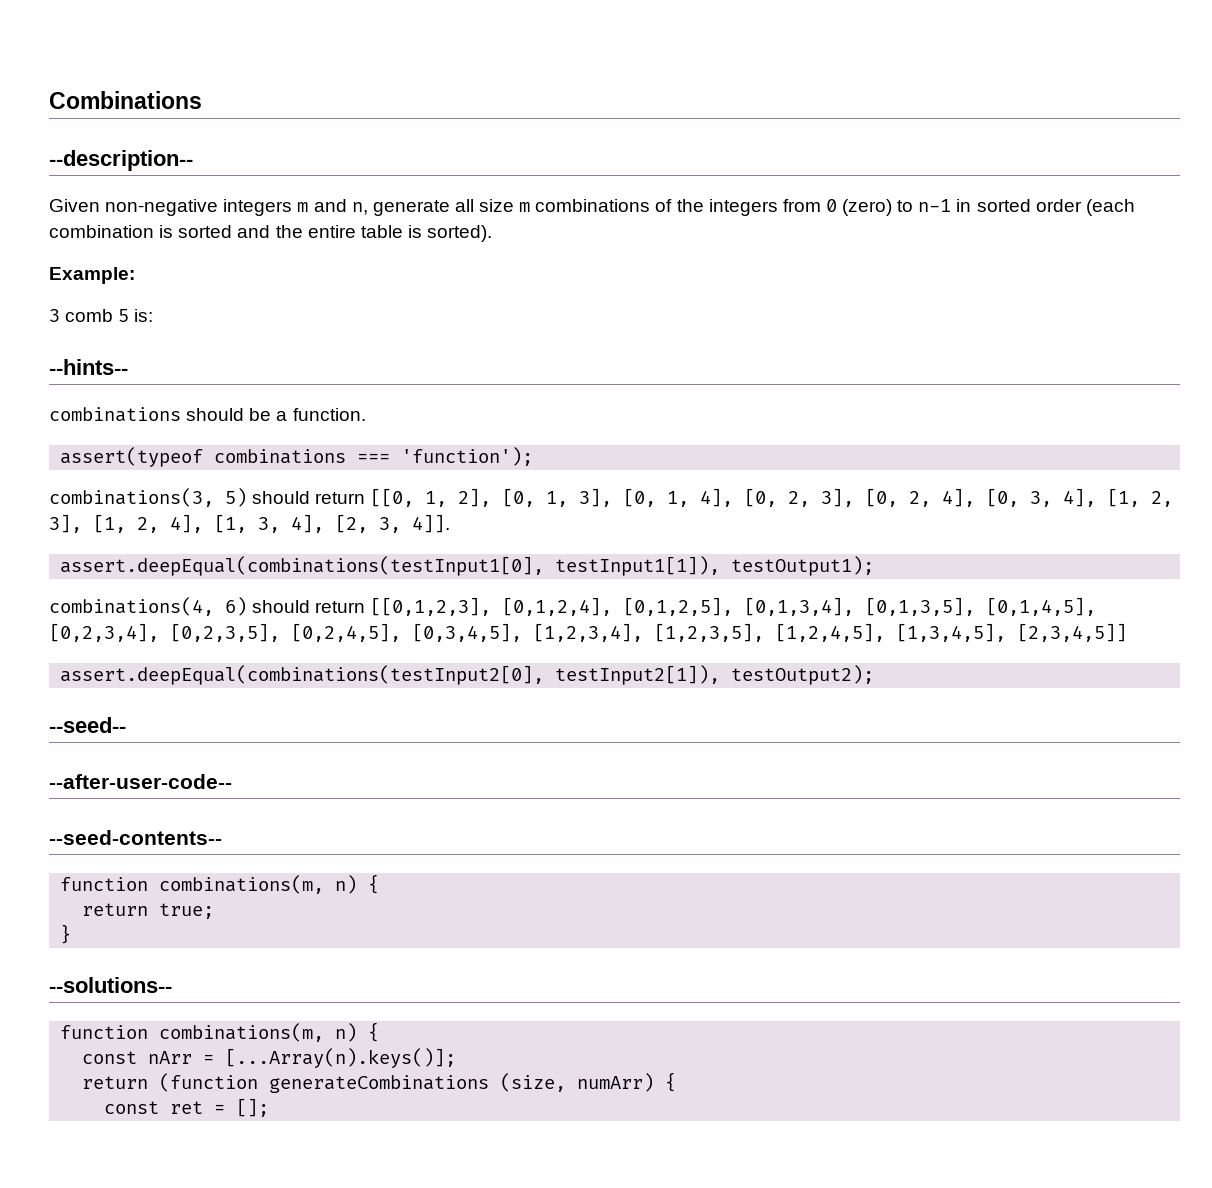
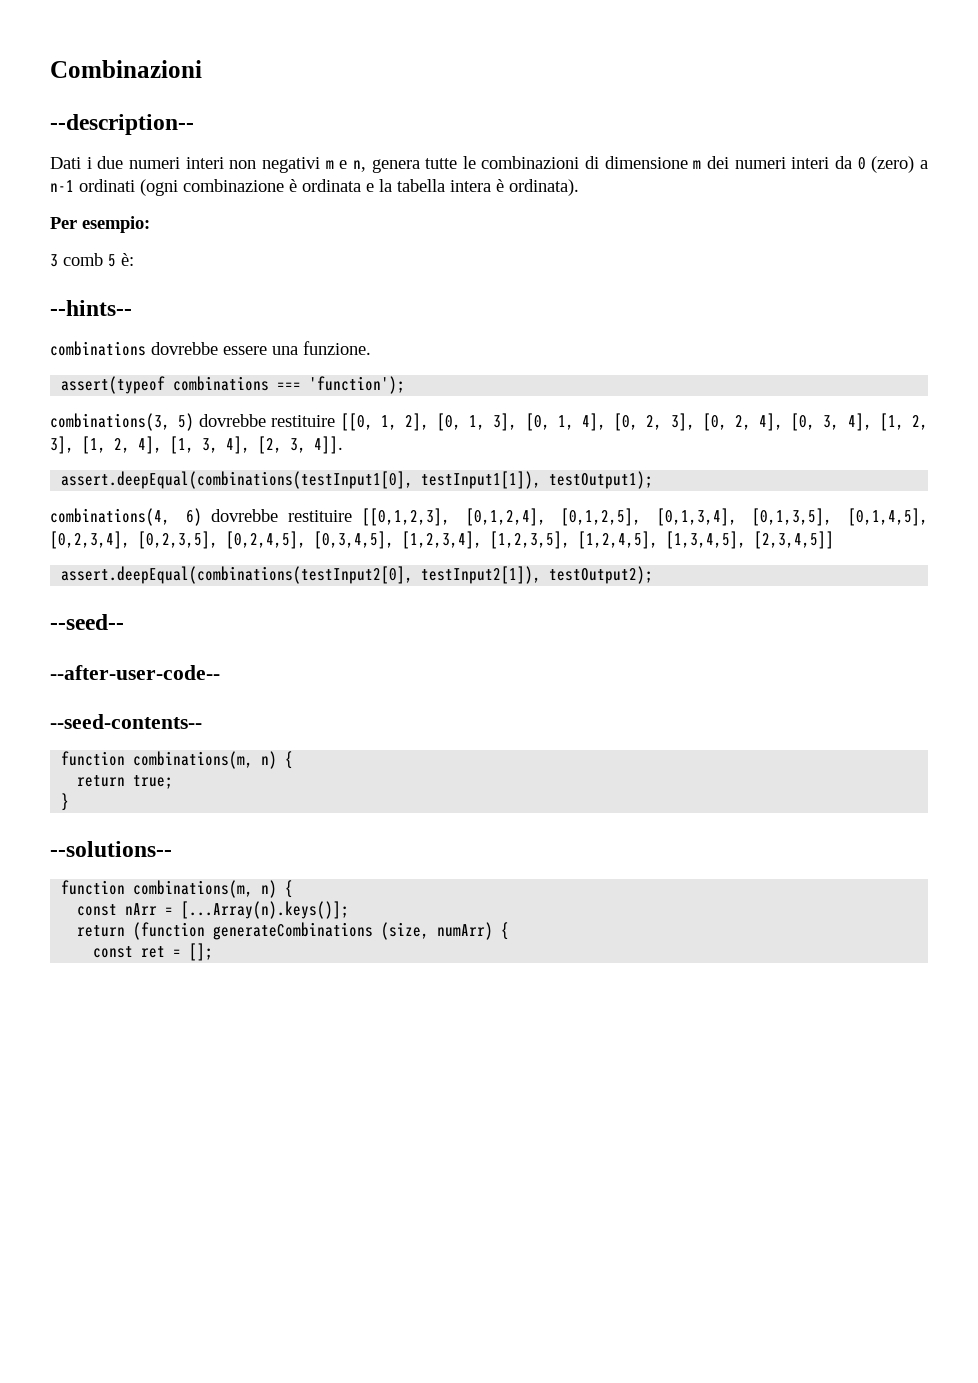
- Combinations
+ Combinazioni
- Given non-negative integers m and n, generate all size m combinations of the integers from 0 (zero) to n-1 in sorted order (each combination is sorted and the entire table is sorted).
- Example:
+ Dati i due numeri interi non negativi m e n, genera tutte le combinazioni di dimensione m dei numeri interi da 0 (zero) a n-1 ordinati (ogni combinazione è ordinata e la tabella intera è ordinata).
+ Per esempio:
- 3 comb 5 is:
+ 3 comb 5 è:
- combinations should be a function.
+ combinations dovrebbe essere una funzione.
- combinations(3, 5) should return [[0, 1, 2], [0, 1, 3], [0, 1, 4], [0, 2, 3], [0, 2, 4], [0, 3, 4], [1, 2, 3], [1, 2, 4], [1, 3, 4], [2, 3, 4]].
+ combinations(3, 5) dovrebbe restituire [[0, 1, 2], [0, 1, 3], [0, 1, 4], [0, 2, 3], [0, 2, 4], [0, 3, 4], [1, 2, 3], [1, 2, 4], [1, 3, 4], [2, 3, 4]].
- combinations(4, 6) should return [[0,1,2,3], [0,1,2,4], [0,1,2,5], [0,1,3,4], [0,1,3,5], [0,1,4,5], [0,2,3,4], [0,2,3,5], [0,2,4,5], [0,3,4,5], [1,2,3,4], [1,2,3,5], [1,2,4,5], [1,3,4,5], [2,3,4,5]]
+ combinations(4, 6) dovrebbe restituire [[0,1,2,3], [0,1,2,4], [0,1,2,5], [0,1,3,4], [0,1,3,5], [0,1,4,5], [0,2,3,4], [0,2,3,5], [0,2,4,5], [0,3,4,5], [1,2,3,4], [1,2,3,5], [1,2,4,5], [1,3,4,5], [2,3,4,5]]

